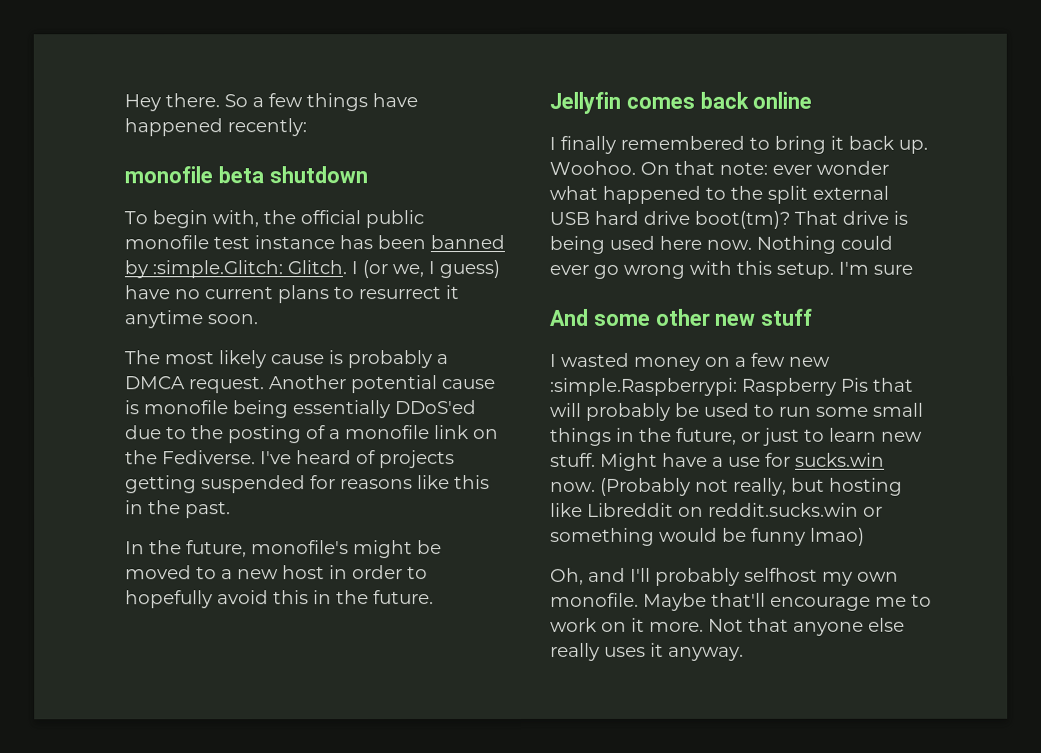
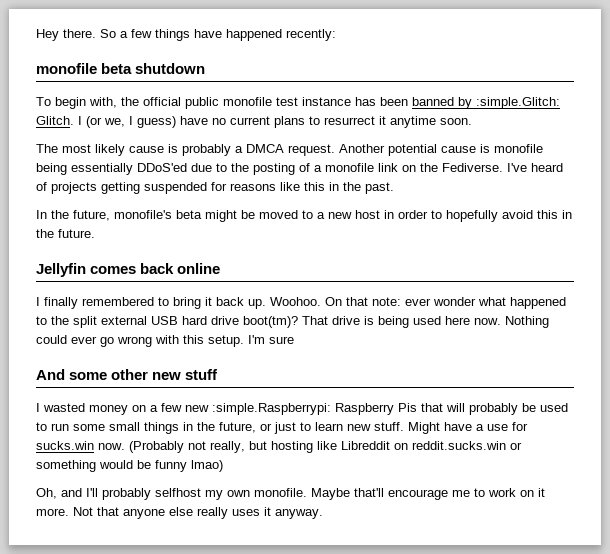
- In the future, monofile's might be moved to a new host in order to hopefully avoid this in the future.
+ In the future, monofile's beta might be moved to a new host in order to hopefully avoid this in the future.

